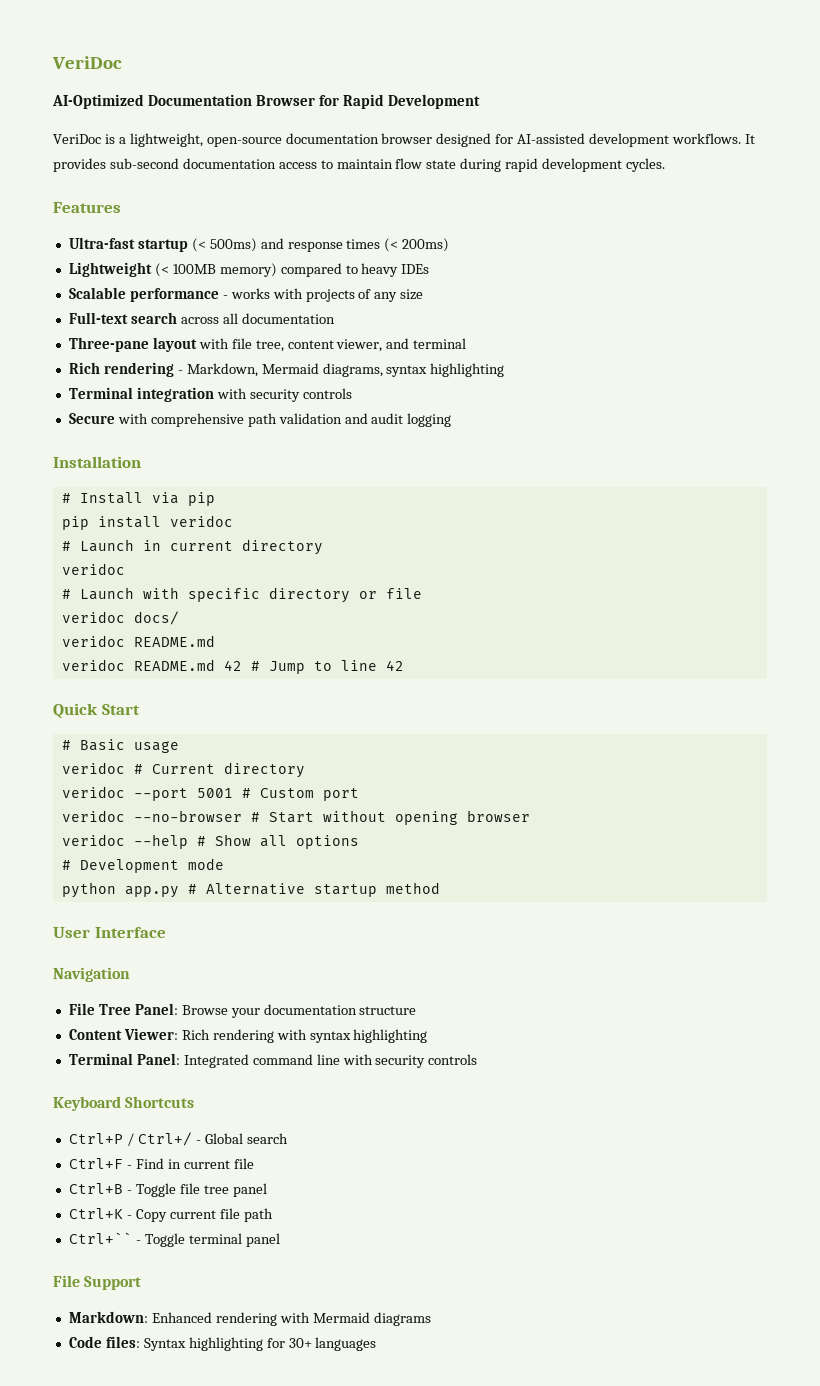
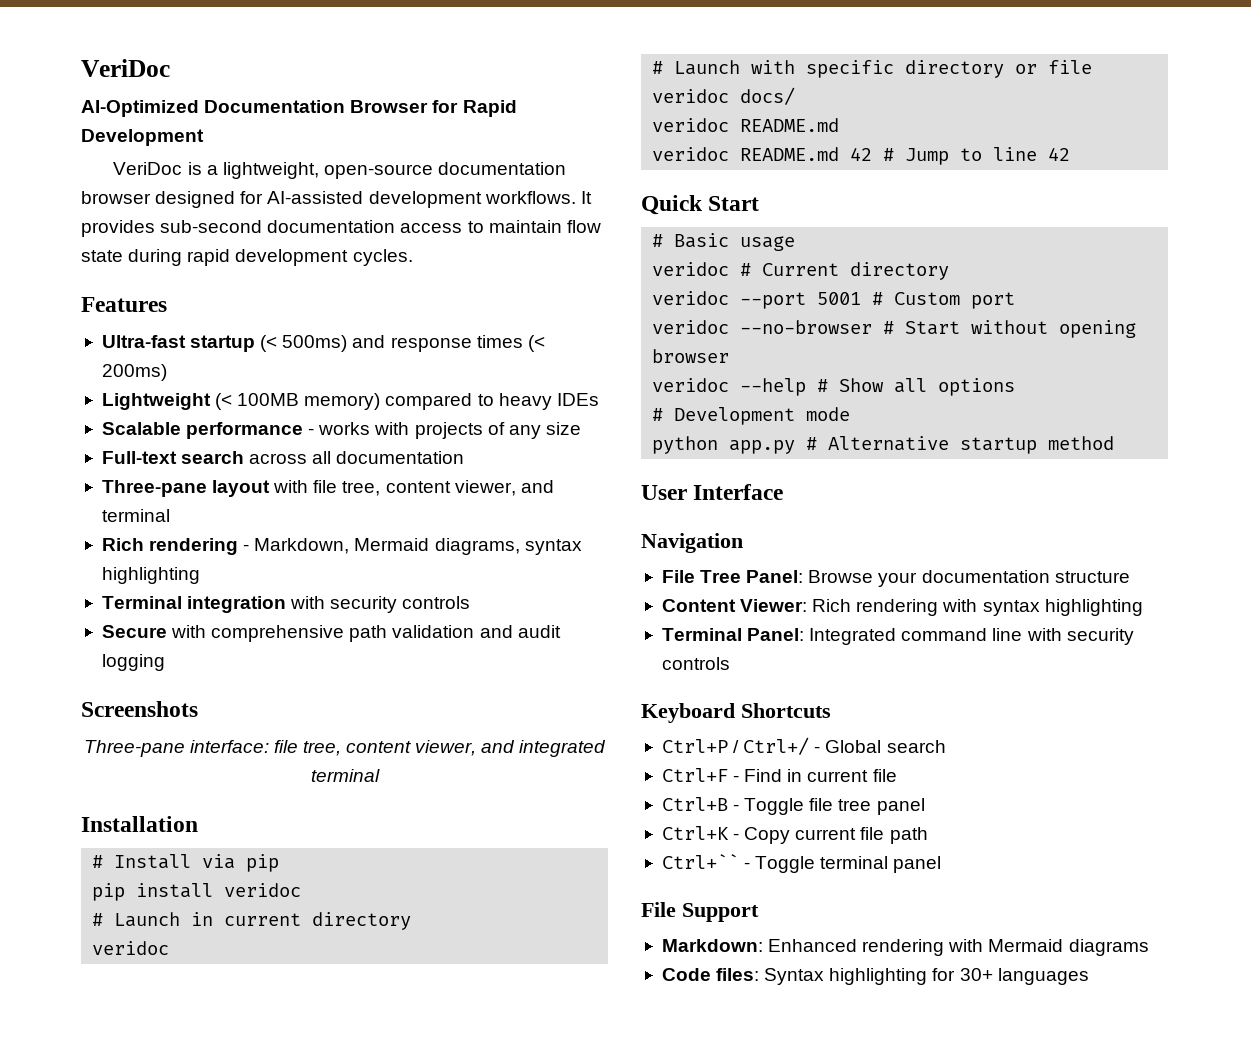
+ Screenshots
+ Three-pane interface: file tree, content viewer, and integrated terminal

